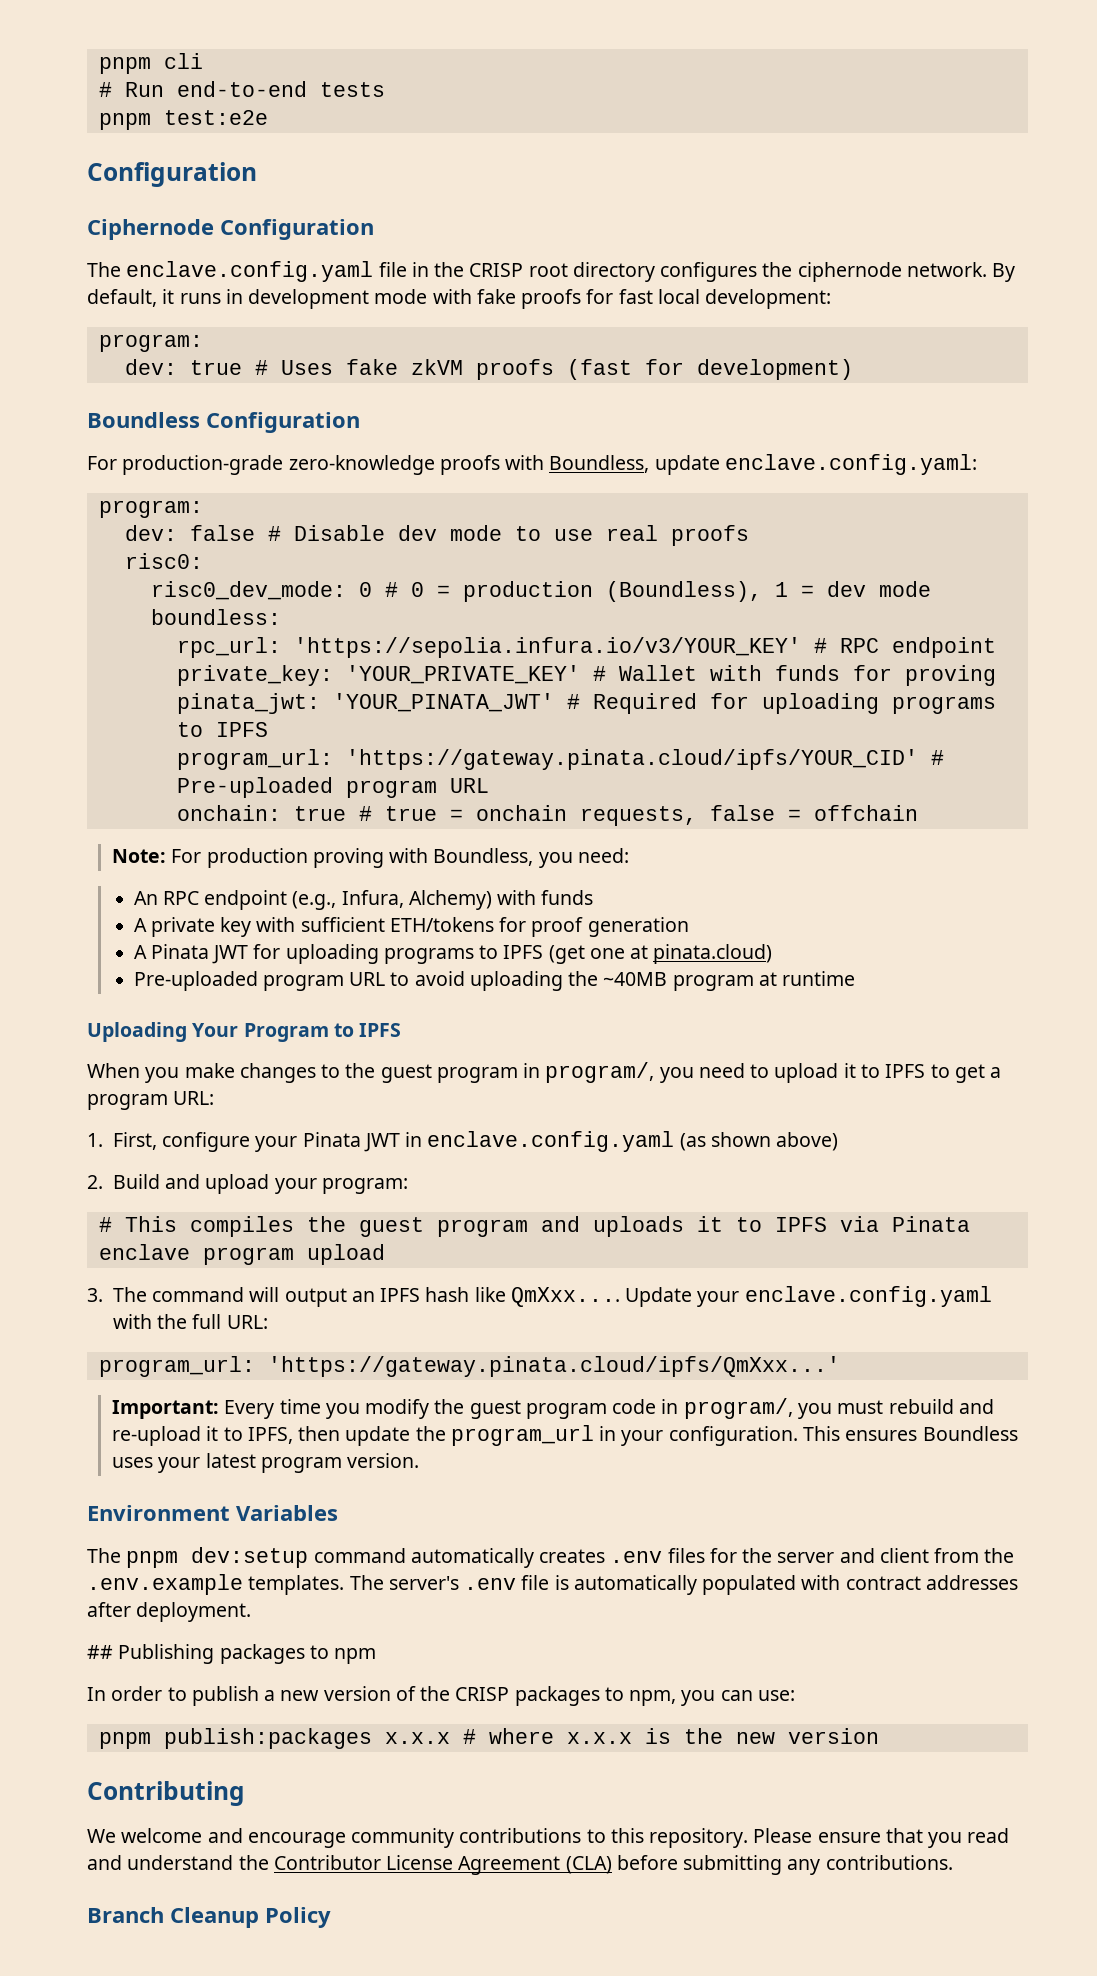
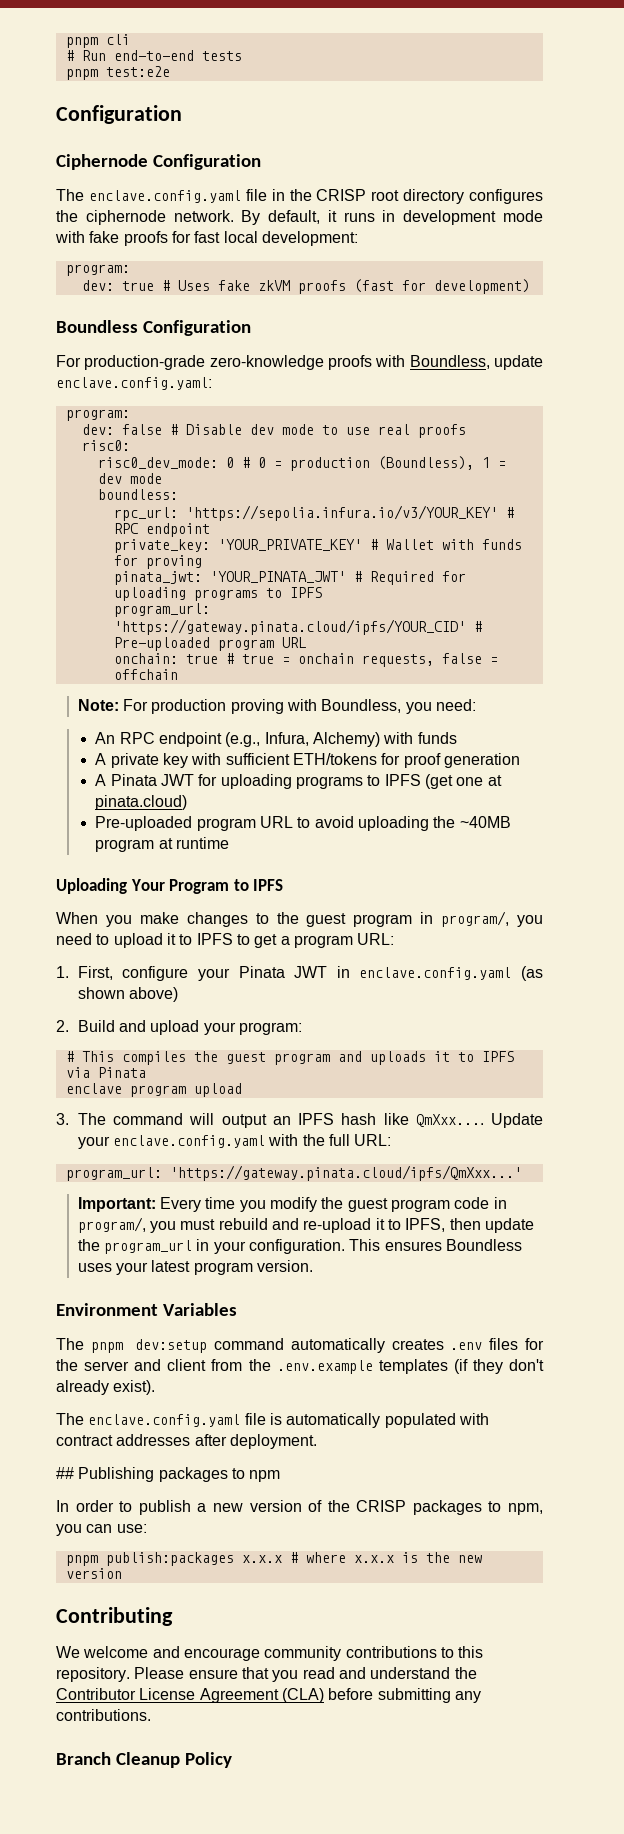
- The pnpm dev:setup command automatically creates .env files for the server and client from the .env.example templates. The server's .env file is automatically populated with contract addresses after deployment.
+ The pnpm dev:setup command automatically creates .env files for the server and client from the .env.example templates (if they don't already exist).
+ The enclave.config.yaml file is automatically populated with contract addresses after deployment.

